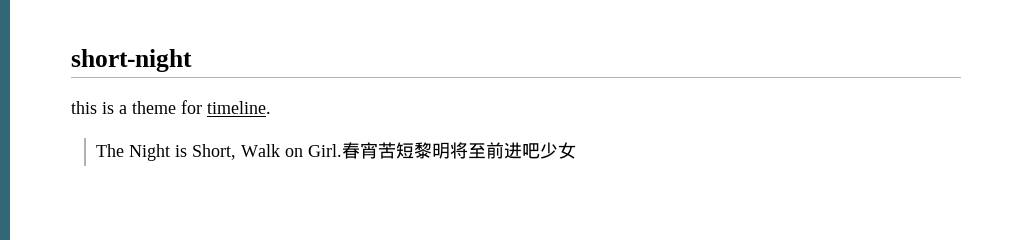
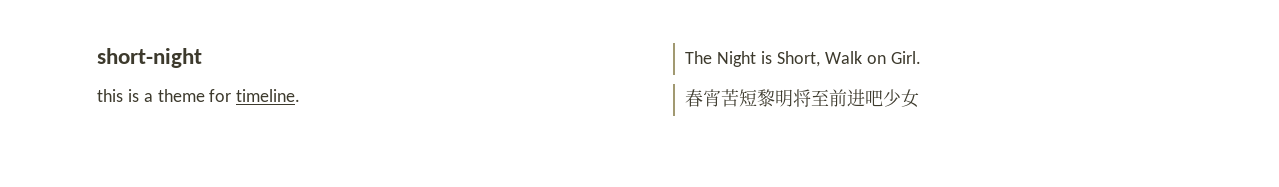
- The Night is Short, Walk on Girl.春宵苦短黎明将至前进吧少女
+ The Night is Short, Walk on Girl.
+ 春宵苦短黎明将至前进吧少女

